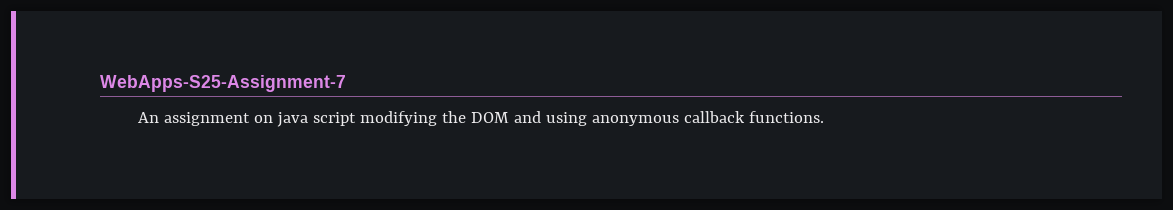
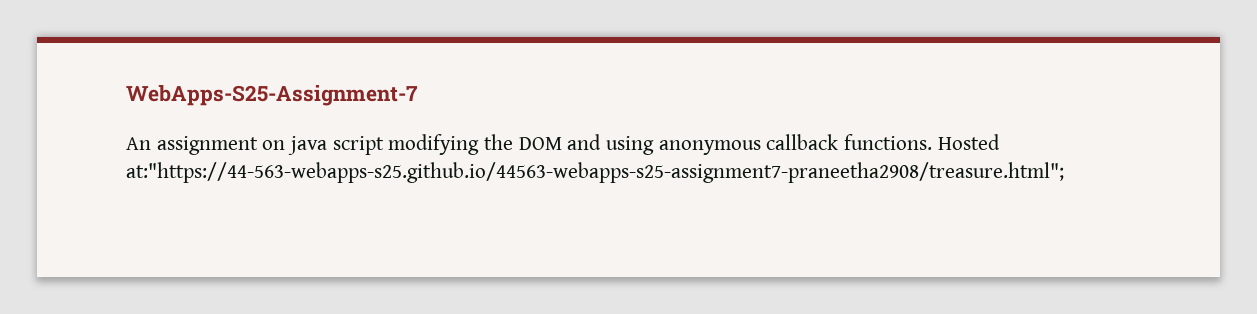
+ Hosted at:"https://44-563-webapps-s25.github.io/44563-webapps-s25-assignment7-praneetha2908/treasure.html";

